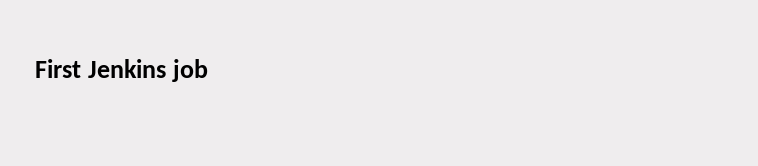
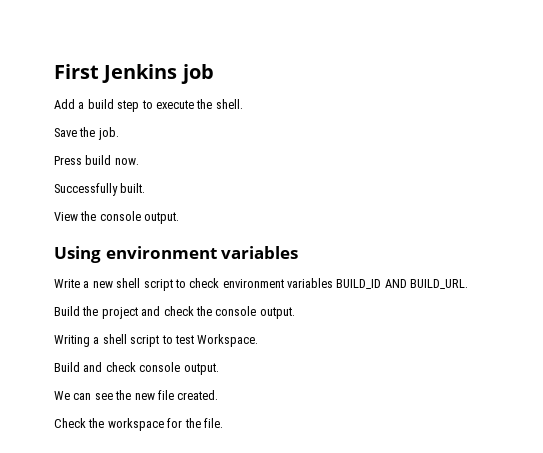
+ Add a build step to execute the shell.
+ Save the job.
+ Press build now.
+ Successfully built.
+ View the console output.
+ Using environment variables
+ Write a new shell script to check environment variables BUILD_ID AND BUILD_URL.
+ Build the project and check the console output.
+ Writing a shell script to test Workspace.
+ Build and check console output.
+ We can see the new file created.
+ Check the workspace for the file.

